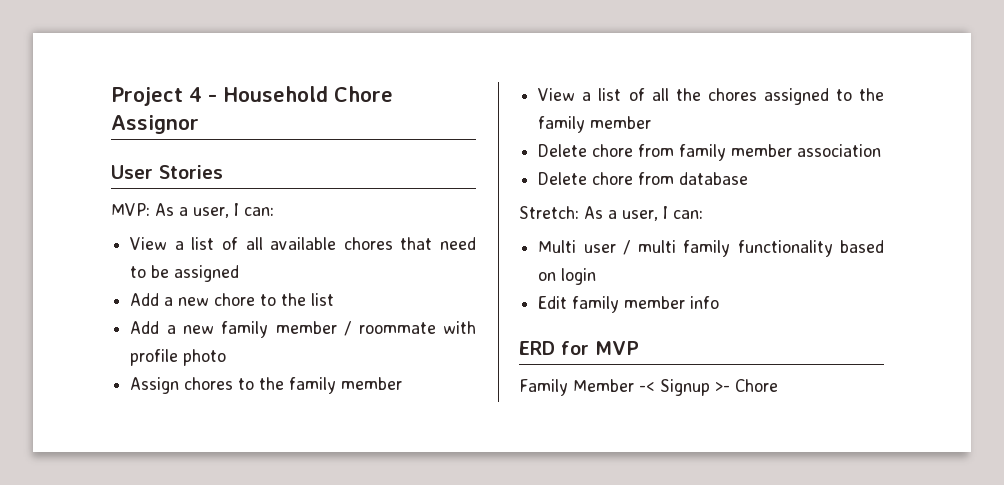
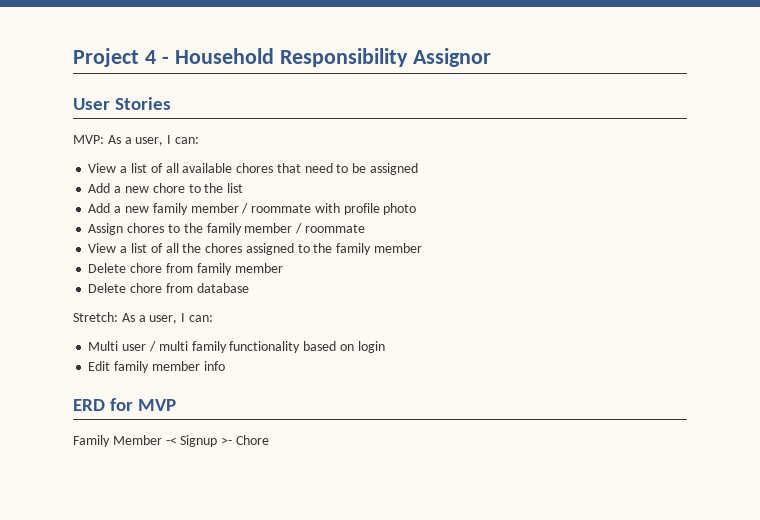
- Project 4 - Household Chore Assignor
+ Project 4 - Household Responsibility Assignor
- Assign chores to the family member
+ Assign chores to the family member / roommate
- Delete chore from family member association
+ Delete chore from family member

